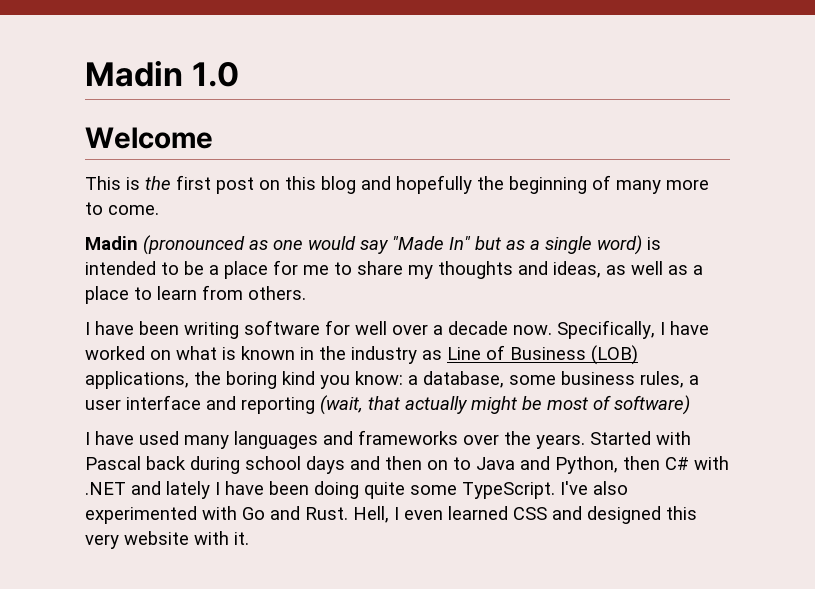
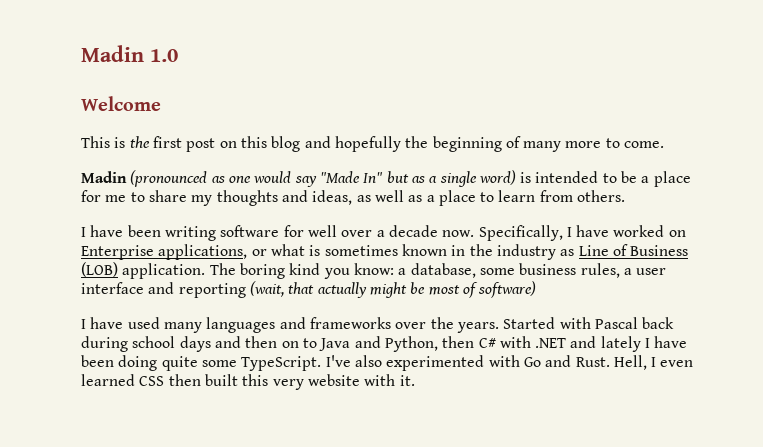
- Specifically, I have worked on what is known in the industry as Line of Business (LOB) applications, the boring kind you know: a database, some business rules, a user interface and reporting (wait, that actually might be most of software)
+ Specifically, I have worked on Enterprise applications, or what is sometimes known in the industry as Line of Business (LOB) application. The boring kind you know: a database, some business rules, a user interface and reporting (wait, that actually might be most of software)
- Hell, I even learned CSS and designed this very website with it.
+ Hell, I even learned CSS then built this very website with it.

